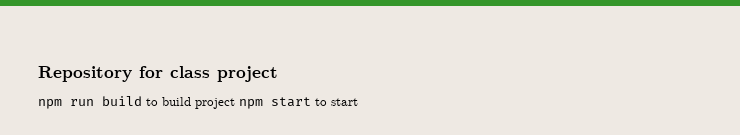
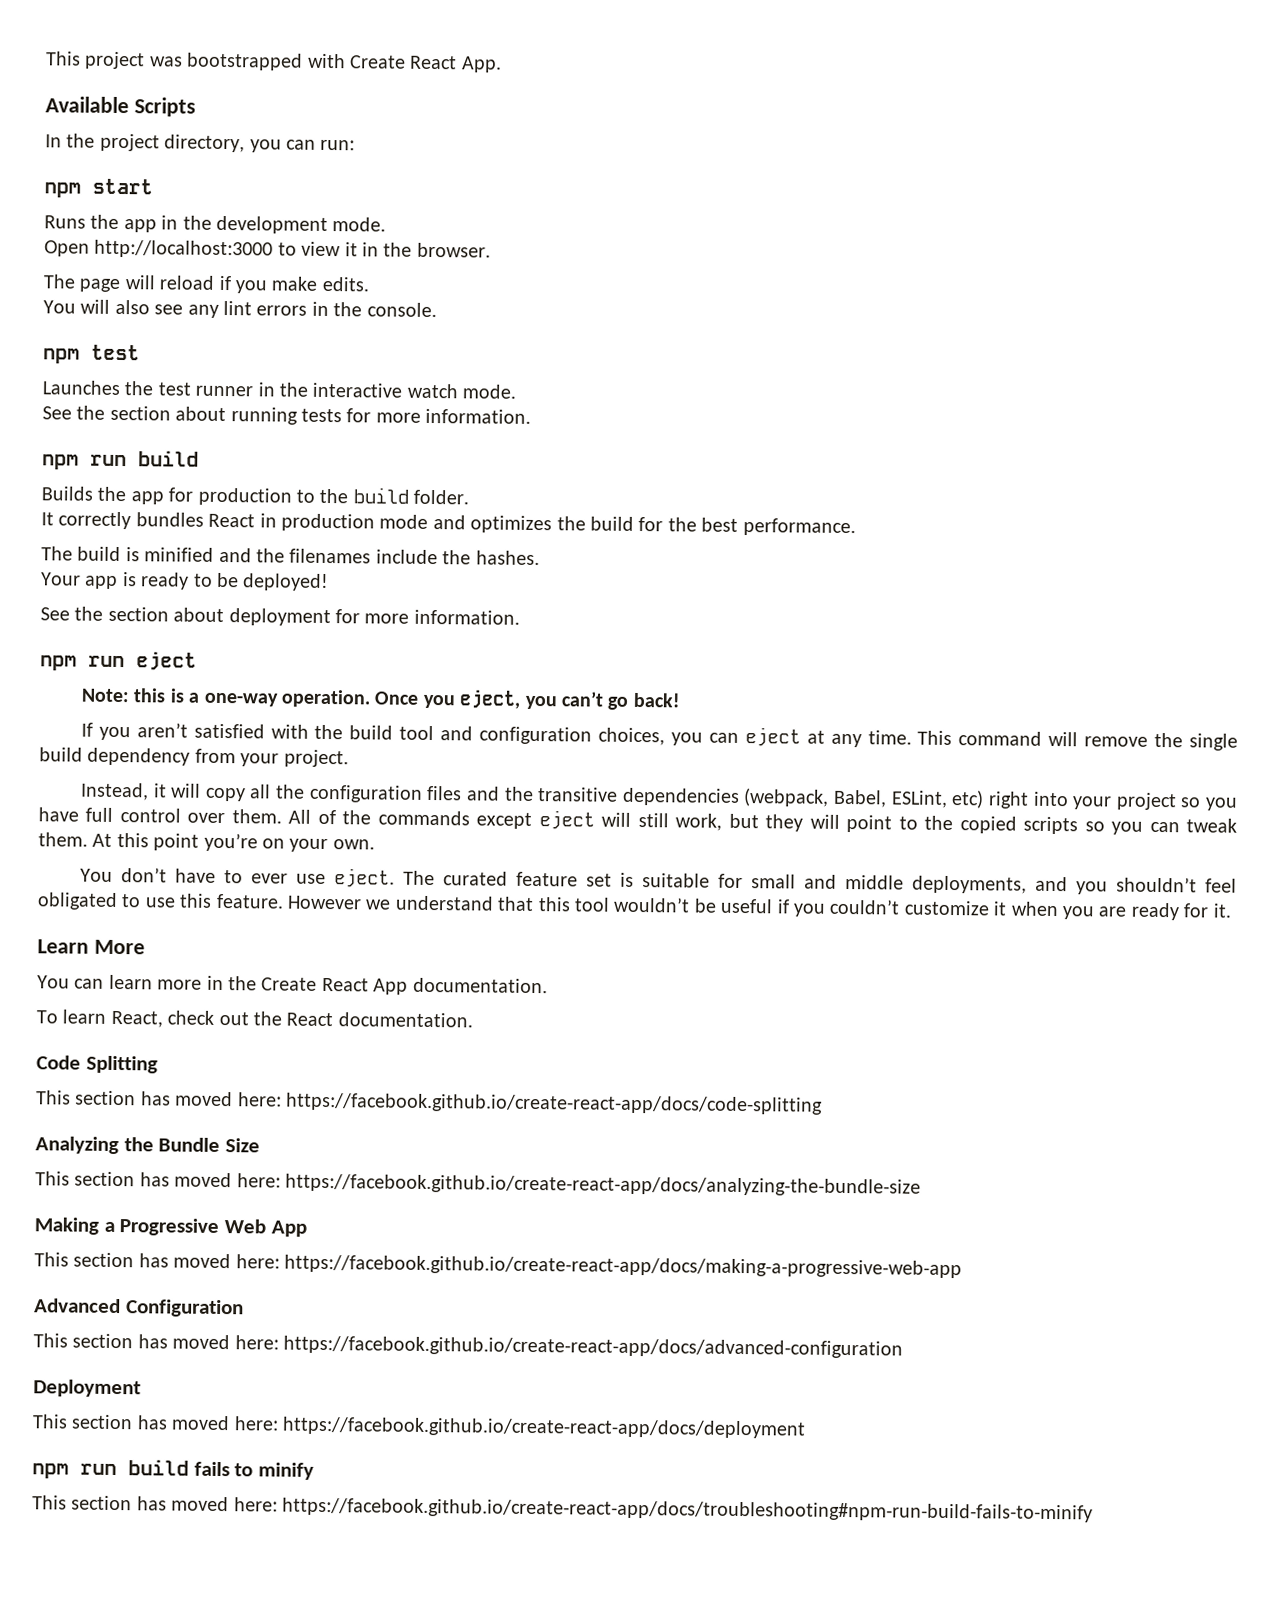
- Repository for class project
- npm run build to build project npm start to start
+ This project was bootstrapped with Create React App.
+ Available Scripts
+ In the project directory, you can run:
+ npm start
+ Runs the app in the development mode.
+ Open http://localhost:3000 to view it in the browser.
+ The page will reload if you make edits.
+ You will also see any lint errors in the console.
+ npm test
+ Launches the test runner in the interactive watch mode.
+ See the section about running tests for more information.
+ npm run build
+ Builds the app for production to the build folder.
+ It correctly bundles React in production mode and optimizes the build for the best performance.
+ The build is minified and the filenames include the hashes.
+ Your app is ready to be deployed!
+ See the section about deployment for more information.
+ npm run eject
+ Note: this is a one-way operation. Once you eject, you can’t go back!
+ If you aren’t satisfied with the build tool and configuration choices, you can eject at any time. This command will remove the single build dependency from your project.
+ Instead, it will copy all the configuration files and the transitive dependencies (webpack, Babel, ESLint, etc) right into your project so you have full control over them. All of the commands except eject will still work, but they will point to the copied scripts so you can tweak them. At this point you’re on your own.
+ You don’t have to ever use eject. The curated feature set is suitable for small and middle deployments, and you shouldn’t feel obligated to use this feature. However we understand that this tool wouldn’t be useful if you couldn’t customize it when you are ready for it.
+ Learn More
+ You can learn more in the Create React App documentation.
+ To learn React, check out the React documentation.
+ Code Splitting
+ This section has moved here: https://facebook.github.io/create-react-app/docs/code-splitting
+ Analyzing the Bundle Size
+ This section has moved here: https://facebook.github.io/create-react-app/docs/analyzing-the-bundle-size
+ Making a Progressive Web App
+ This section has moved here: https://facebook.github.io/create-react-app/docs/making-a-progressive-web-app
+ Advanced Configuration
+ This section has moved here: https://facebook.github.io/create-react-app/docs/advanced-configuration
+ Deployment
+ This section has moved here: https://facebook.github.io/create-react-app/docs/deployment
+ npm run build fails to minify
+ This section has moved here: https://facebook.github.io/create-react-app/docs/troubleshooting#npm-run-build-fails-to-minify

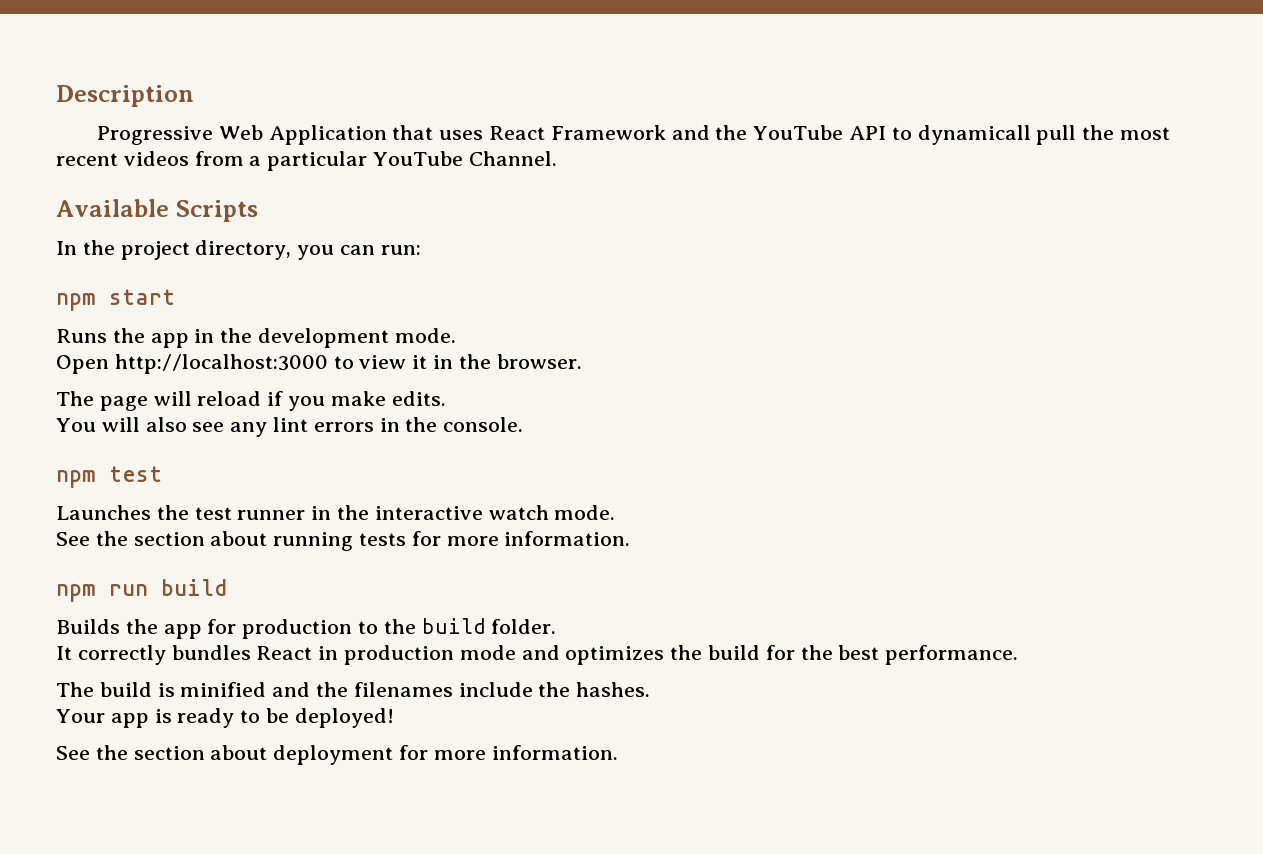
- This project was bootstrapped with Create React App.
+ Description
+ Progressive Web Application that uses React Framework and the YouTube API to dynamicall pull the most recent videos from a particular YouTube Channel.
- npm run eject
- Note: this is a one-way operation. Once you eject, you can’t go back!
- If you aren’t satisfied with the build tool and configuration choices, you can eject at any time. This command will remove the single build dependency from your project.
- Instead, it will copy all the configuration files and the transitive dependencies (webpack, Babel, ESLint, etc) right into your project so you have full control over them. All of the commands except eject will still work, but they will point to the copied scripts so you can tweak them. At this point you’re on your own.
- You don’t have to ever use eject. The curated feature set is suitable for small and middle deployments, and you shouldn’t feel obligated to use this feature. However we understand that this tool wouldn’t be useful if you couldn’t customize it when you are ready for it.
- Learn More
- You can learn more in the Create React App documentation.
- To learn React, check out the React documentation.
- Code Splitting
- This section has moved here: https://facebook.github.io/create-react-app/docs/code-splitting
- Analyzing the Bundle Size
- This section has moved here: https://facebook.github.io/create-react-app/docs/analyzing-the-bundle-size
- Making a Progressive Web App
- This section has moved here: https://facebook.github.io/create-react-app/docs/making-a-progressive-web-app
- Advanced Configuration
- This section has moved here: https://facebook.github.io/create-react-app/docs/advanced-configuration
- Deployment
- This section has moved here: https://facebook.github.io/create-react-app/docs/deployment
- npm run build fails to minify
- This section has moved here: https://facebook.github.io/create-react-app/docs/troubleshooting#npm-run-build-fails-to-minify

